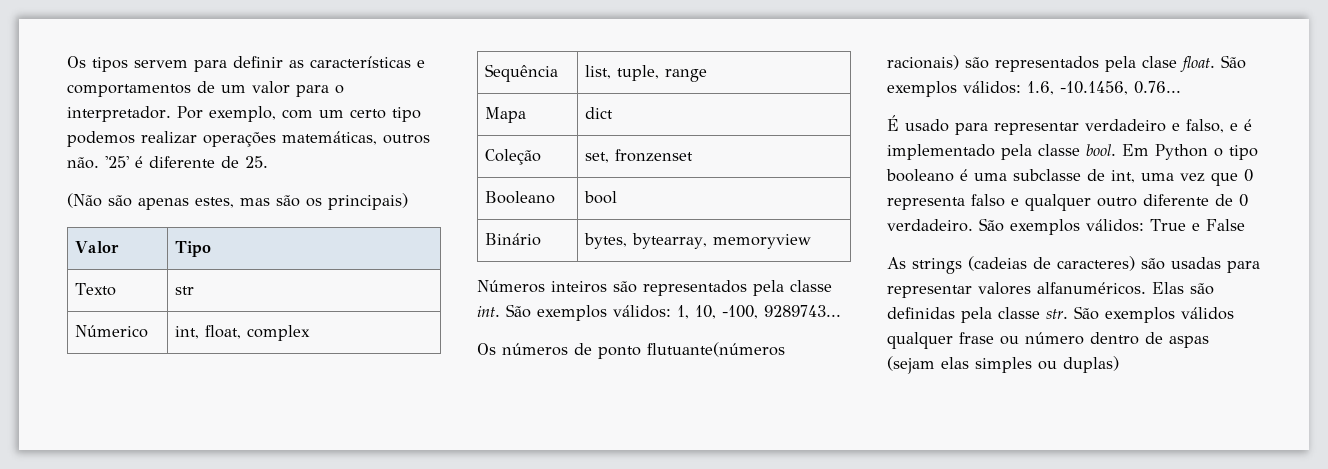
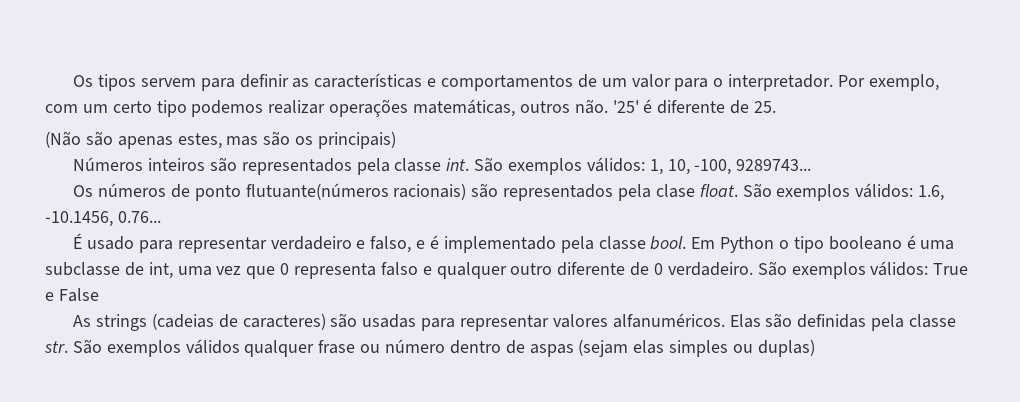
- Valor | Tipo
- Texto | str
- Númerico | int, float, complex
- Sequência | list, tuple, range
- Mapa | dict
- Coleção | set, fronzenset
- Booleano | bool
- Binário | bytes, bytearray, memoryview

